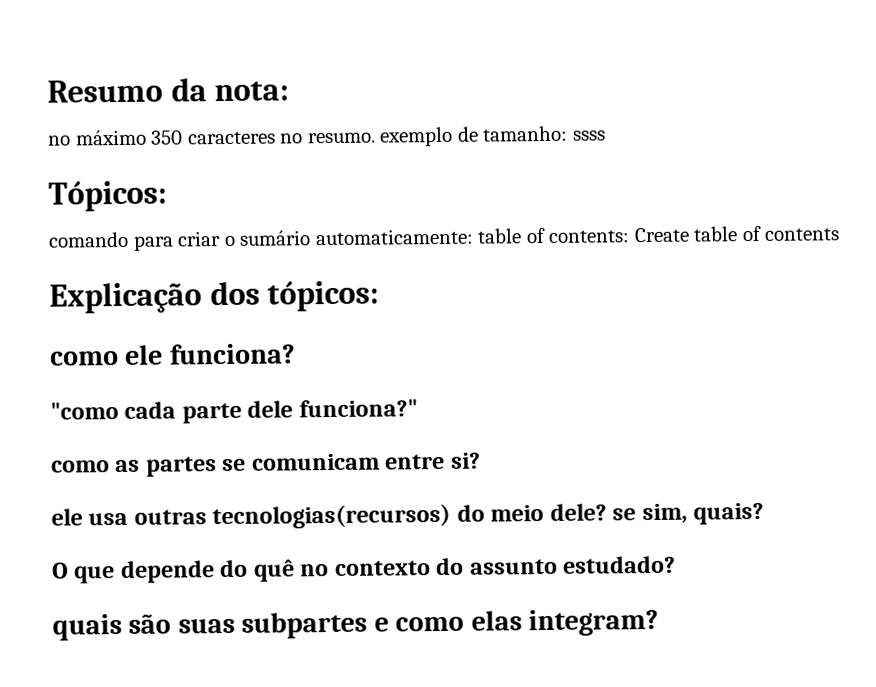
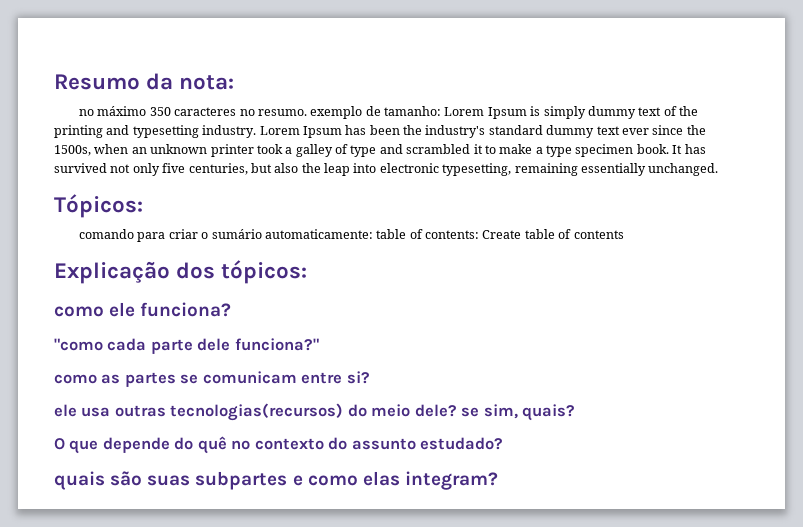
- no máximo 350 caracteres no resumo. exemplo de tamanho: ssss
+ no máximo 350 caracteres no resumo. exemplo de tamanho: Lorem Ipsum is simply dummy text of the printing and typesetting industry. Lorem Ipsum has been the industry's standard dummy text ever since the 1500s, when an unknown printer took a galley of type and scrambled it to make a type specimen book. It has survived not only five centuries, but also the leap into electronic typesetting, remaining essentially unchanged.

